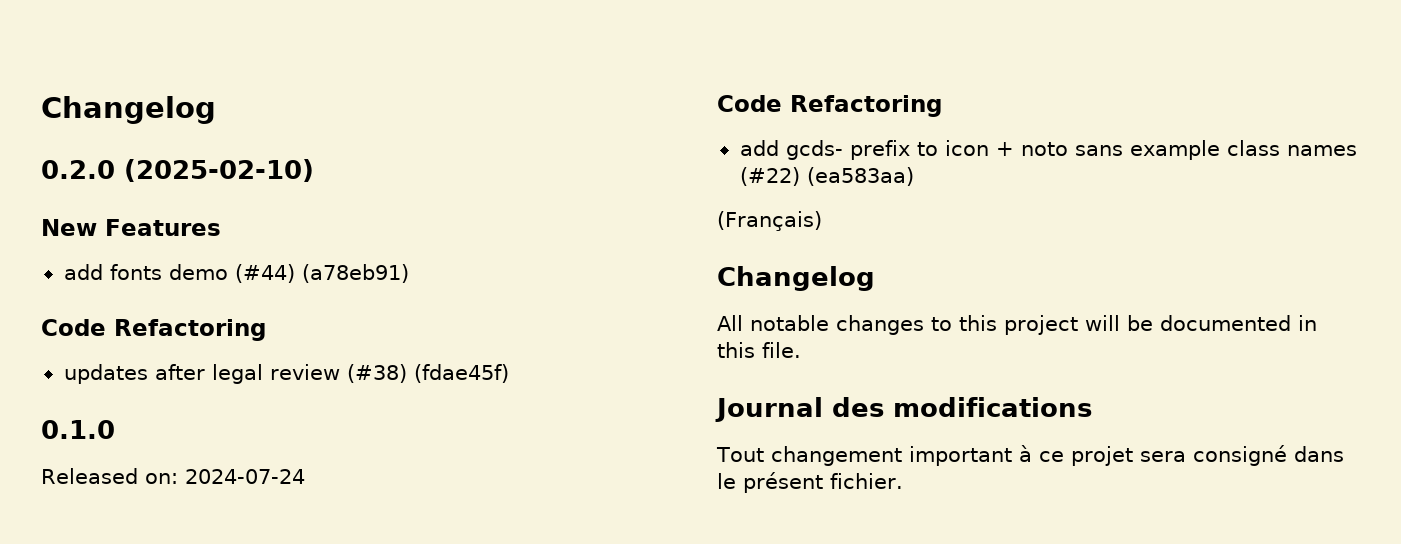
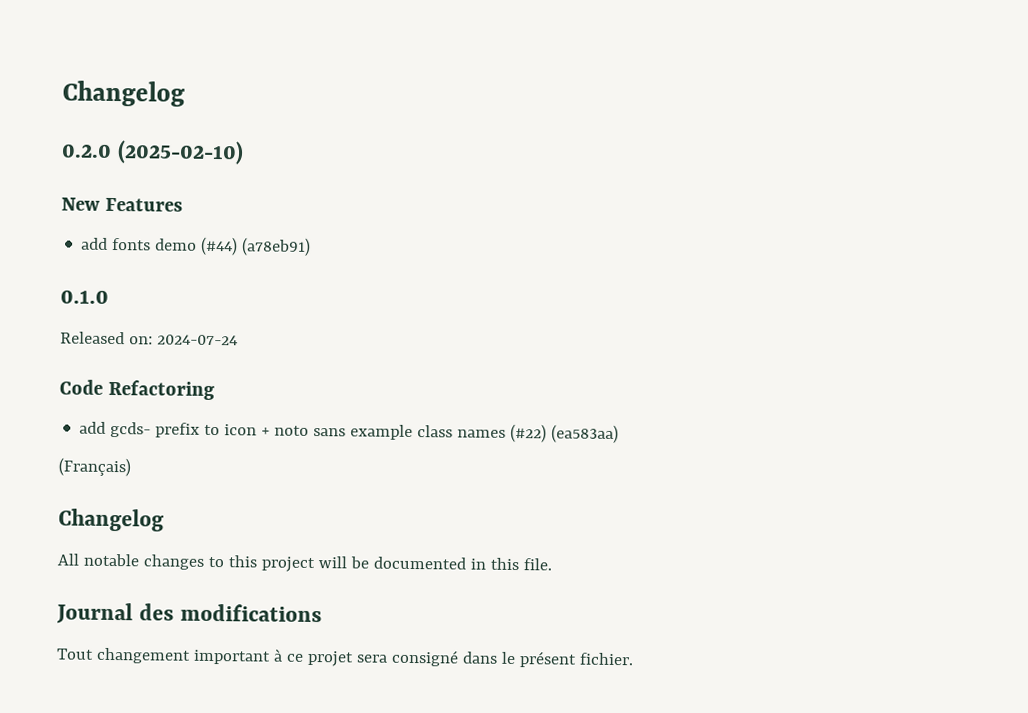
  add fonts demo (#44) (a78eb91)
- Code Refactoring
- updates after legal review (#38) (fdae45f)

